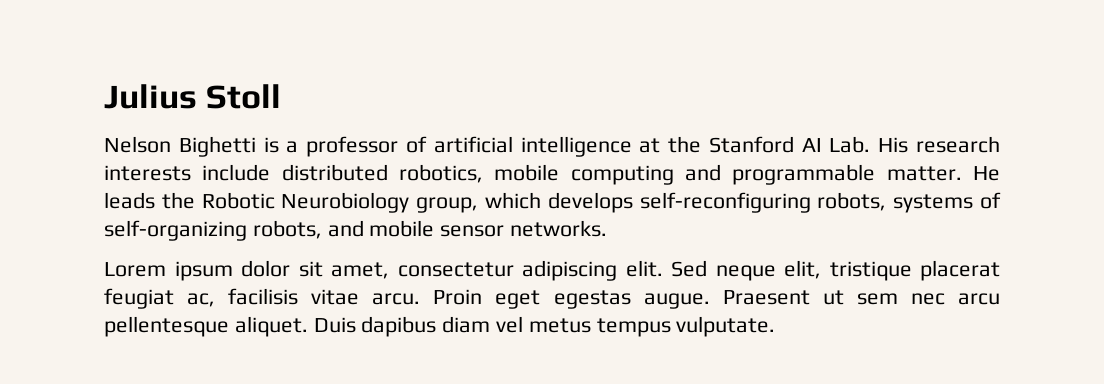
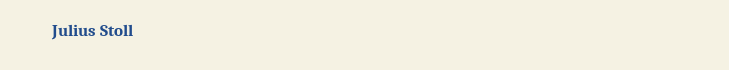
- Nelson Bighetti is a professor of artificial intelligence at the Stanford AI Lab. His research interests include distributed robotics, mobile computing and programmable matter. He leads the Robotic Neurobiology group, which develops self-reconfiguring robots, systems of self-organizing robots, and mobile sensor networks.
- Lorem ipsum dolor sit amet, consectetur adipiscing elit. Sed neque elit, tristique placerat feugiat ac, facilisis vitae arcu. Proin eget egestas augue. Praesent ut sem nec arcu pellentesque aliquet. Duis dapibus diam vel metus tempus vulputate.

